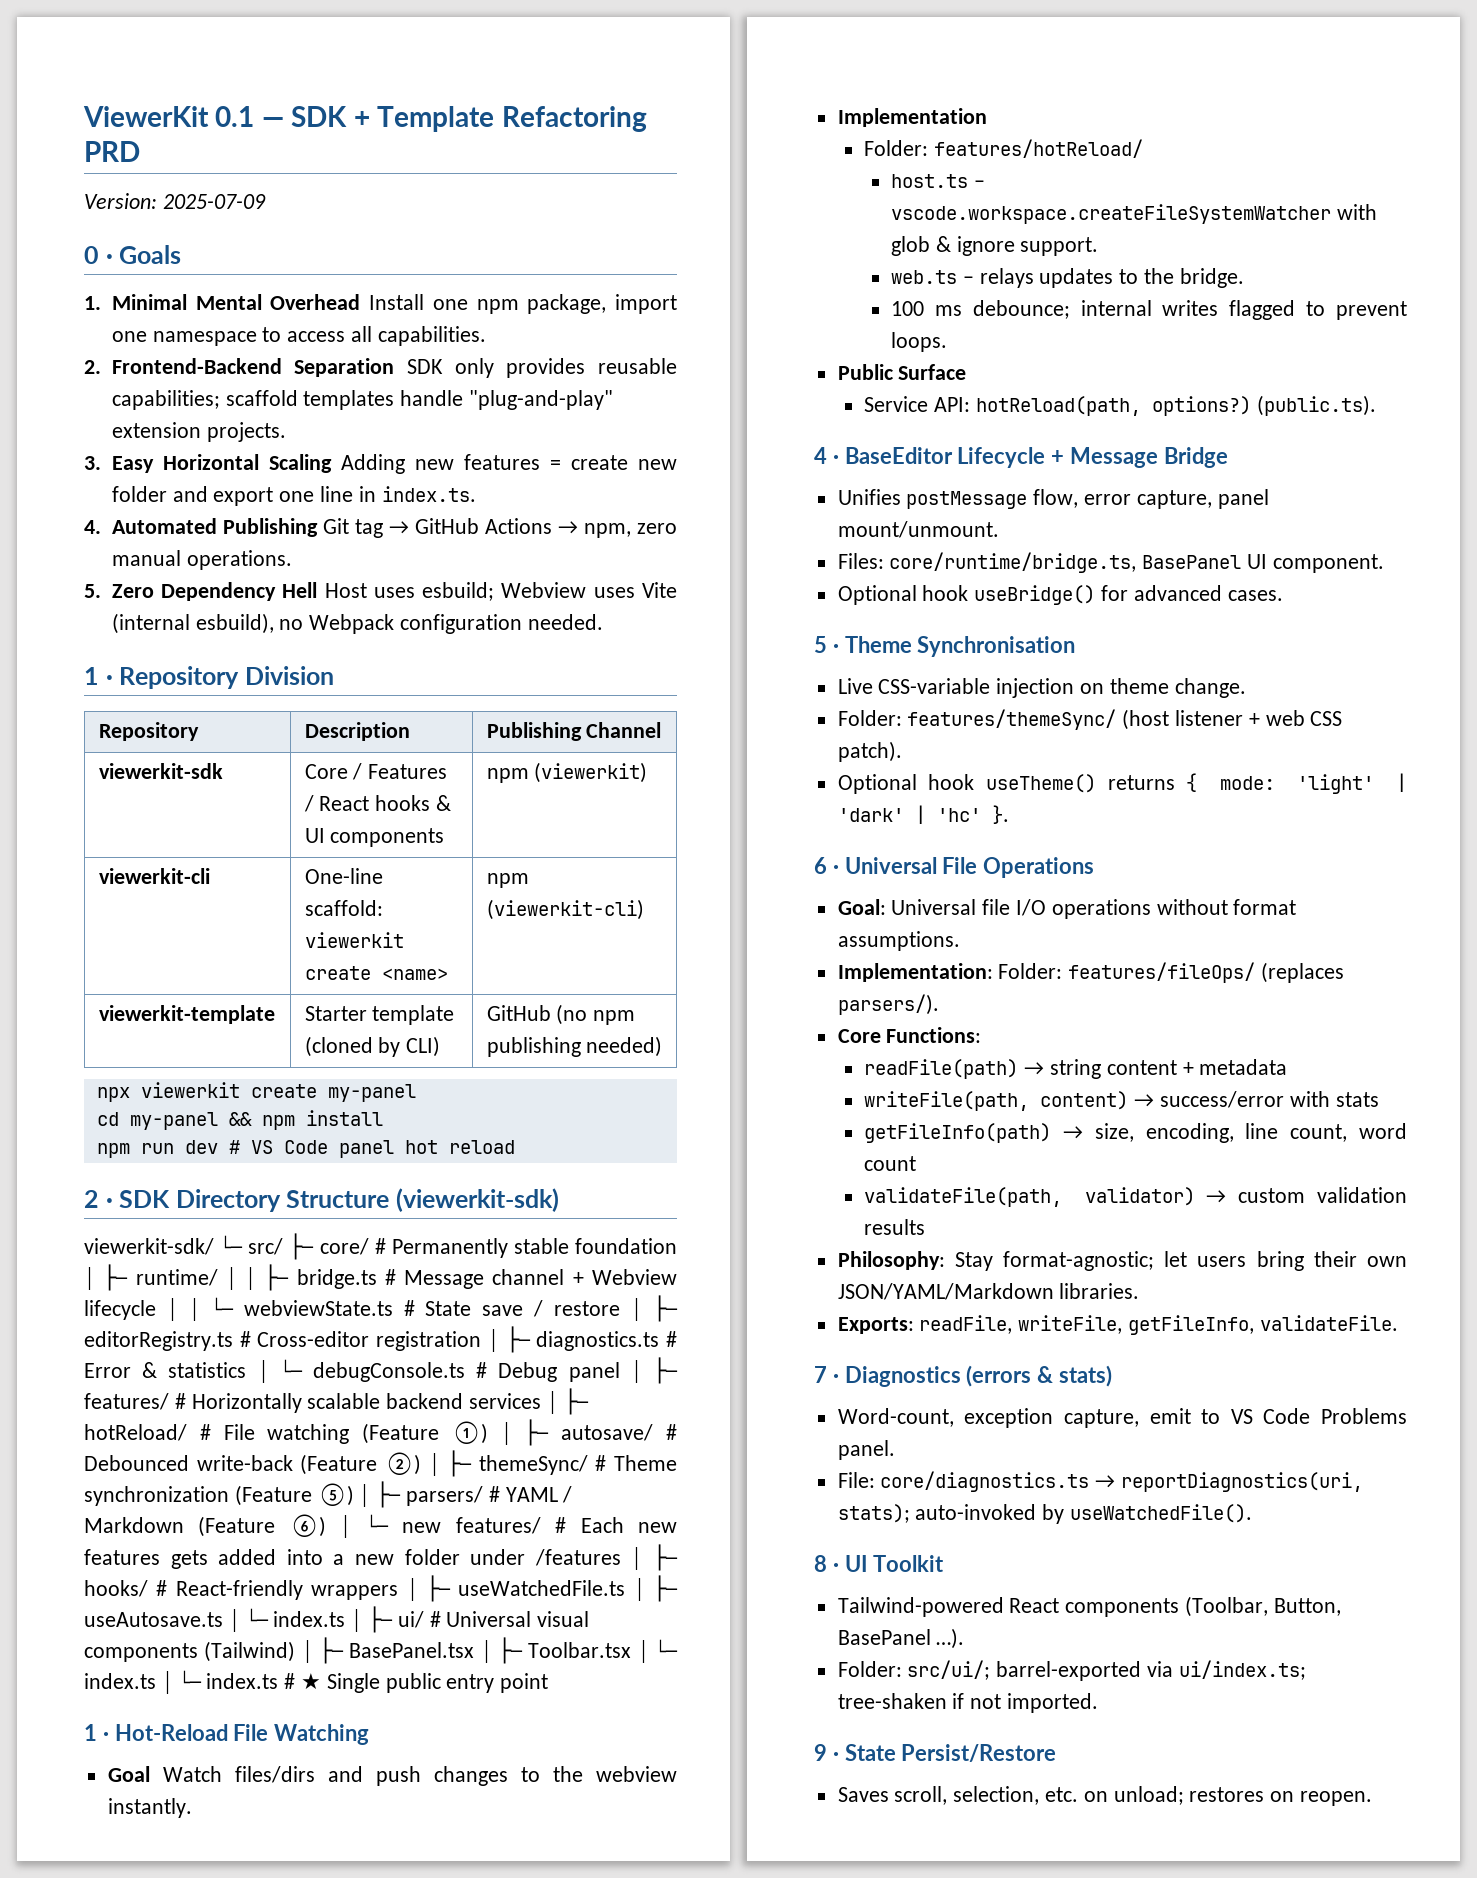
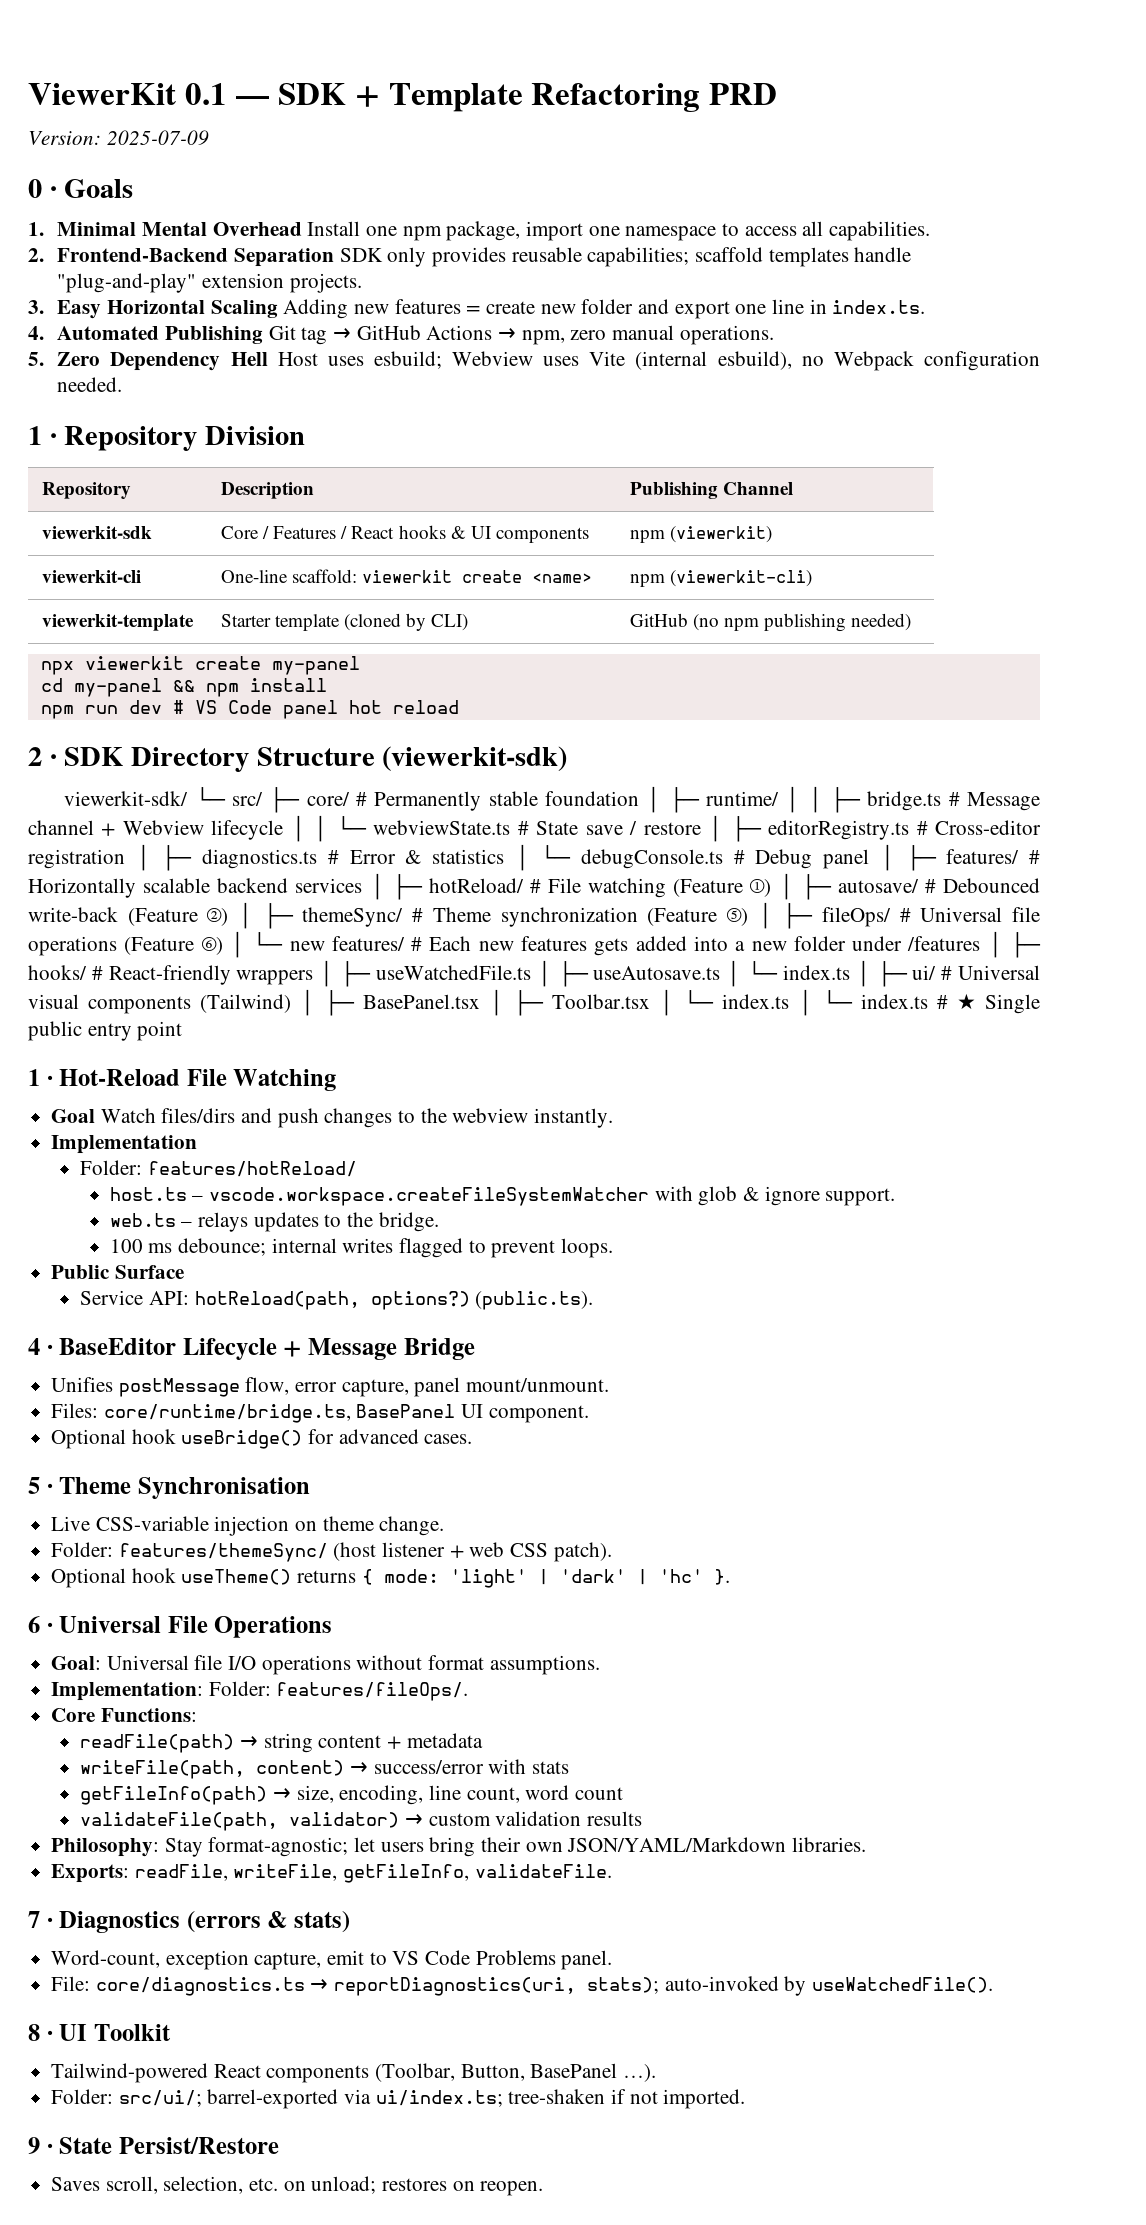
- viewerkit-sdk/ └─ src/ ├─ core/ # Permanently stable foundation │ ├─ runtime/ │ │ ├─ bridge.ts # Message channel + Webview lifecycle │ │ └─ webviewState.ts # State save / restore │ ├─ editorRegistry.ts # Cross-editor registration │ ├─ diagnostics.ts # Error & statistics │ └─ debugConsole.ts # Debug panel │ ├─ features/ # Horizontally scalable backend services │ ├─ hotReload/ # File watching (Feature ①) │ ├─ autosave/ # Debounced write-back (Feature ②) │ ├─ themeSync/ # Theme synchronization (Feature ⑤) │ ├─ parsers/ # YAML / Markdown (Feature ⑥) │ └─ new features/ # Each new features gets added into a new folder under /features │ ├─ hooks/ # React-friendly wrappers │ ├─ useWatchedFile.ts │ ├─ useAutosave.ts │ └─ index.ts │ ├─ ui/ # Universal visual components (Tailwind) │ ├─ BasePanel.tsx │ ├─ Toolbar.tsx │ └─ index.ts │ └─ index.ts # ★ Single public entry point
+ viewerkit-sdk/ └─ src/ ├─ core/ # Permanently stable foundation │ ├─ runtime/ │ │ ├─ bridge.ts # Message channel + Webview lifecycle │ │ └─ webviewState.ts # State save / restore │ ├─ editorRegistry.ts # Cross-editor registration │ ├─ diagnostics.ts # Error & statistics │ └─ debugConsole.ts # Debug panel │ ├─ features/ # Horizontally scalable backend services │ ├─ hotReload/ # File watching (Feature ①) │ ├─ autosave/ # Debounced write-back (Feature ②) │ ├─ themeSync/ # Theme synchronization (Feature ⑤) │ ├─ fileOps/ # Universal file operations (Feature ⑥) │ └─ new features/ # Each new features gets added into a new folder under /features │ ├─ hooks/ # React-friendly wrappers │ ├─ useWatchedFile.ts │ ├─ useAutosave.ts │ └─ index.ts │ ├─ ui/ # Universal visual components (Tailwind) │ ├─ BasePanel.tsx │ ├─ Toolbar.tsx │ └─ index.ts │ └─ index.ts # ★ Single public entry point
- Implementation: Folder: features/fileOps/ (replaces parsers/).
+ Implementation: Folder: features/fileOps/.

